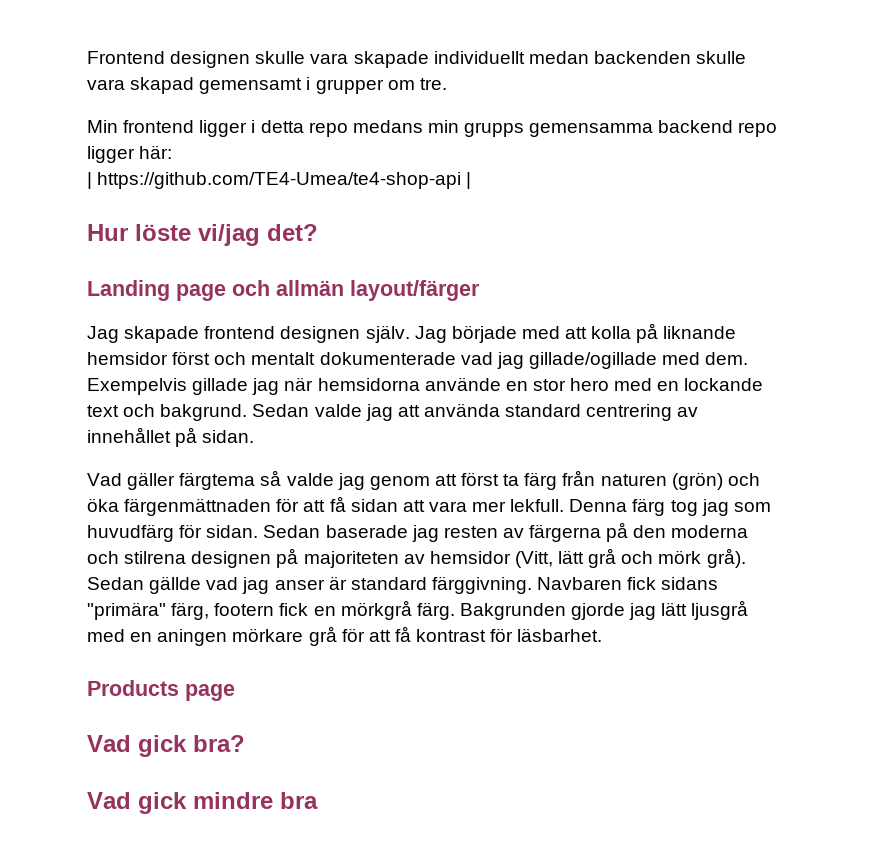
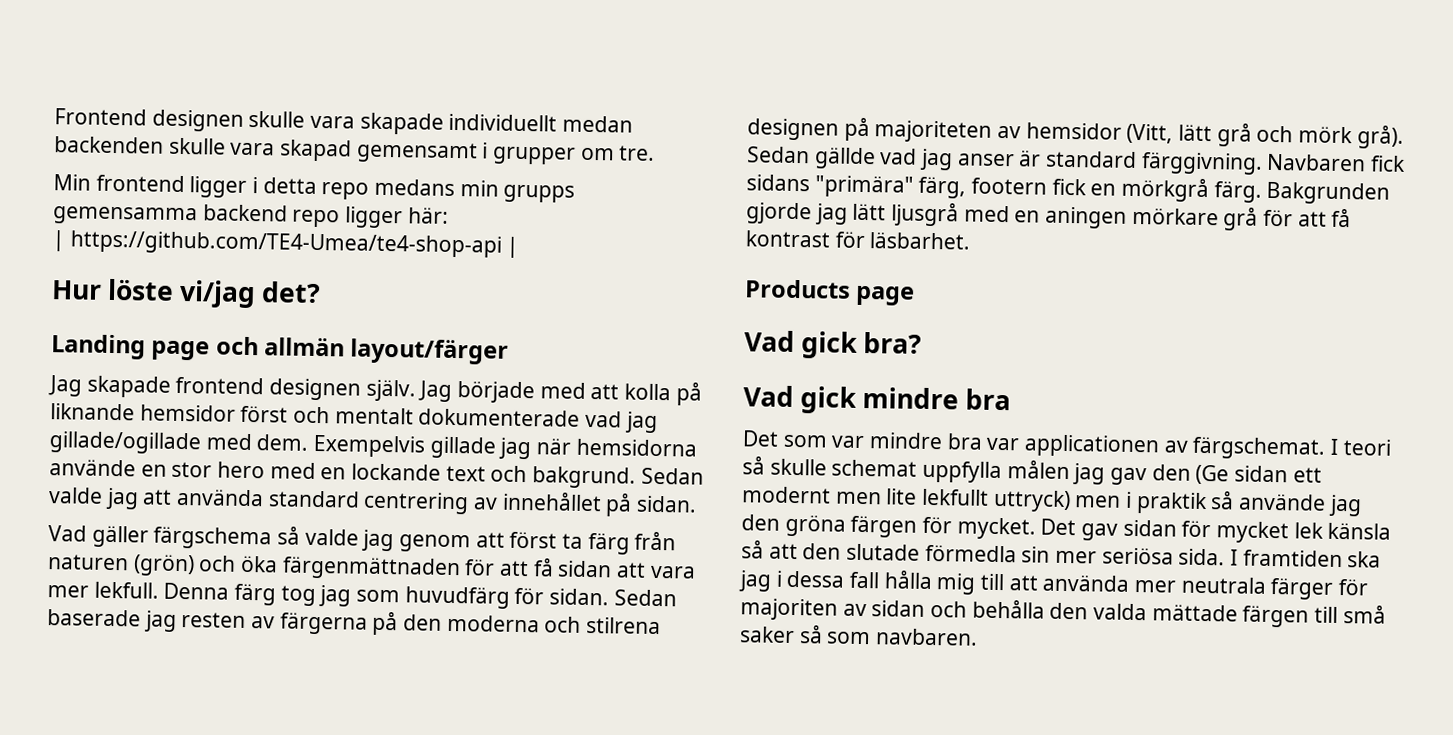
- Vad gäller färgtema så valde jag genom att först ta färg från naturen (grön) och öka färgenmättnaden för att få sidan att vara mer lekfull.
+ Vad gäller färgschema så valde jag genom att först ta färg från naturen (grön) och öka färgenmättnaden för att få sidan att vara mer lekfull.
+ Det som var mindre bra var applicationen av färgschemat. I teori så skulle schemat uppfylla målen jag gav den (Ge sidan ett modernt men lite lekfullt uttryck) men i praktik så använde jag den gröna färgen för mycket. Det gav sidan för mycket lek känsla så att den slutade förmedla sin mer seriösa sida. I framtiden ska jag i dessa fall hålla mig till att använda mer neutrala färger för majoriten av sidan och behålla den valda mättade färgen till små saker så som navbaren.

